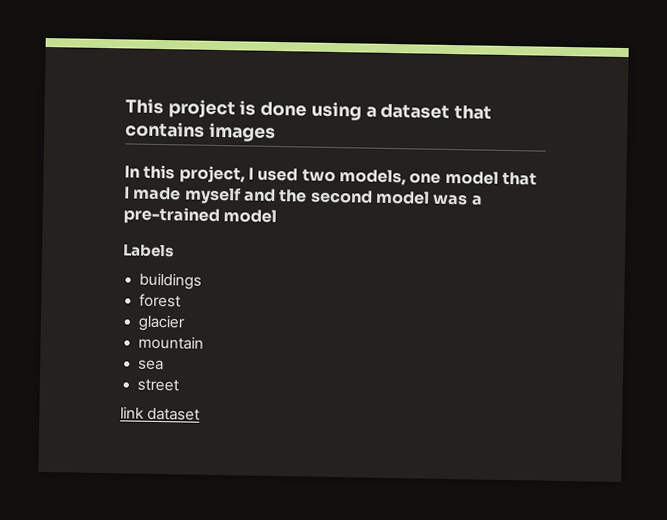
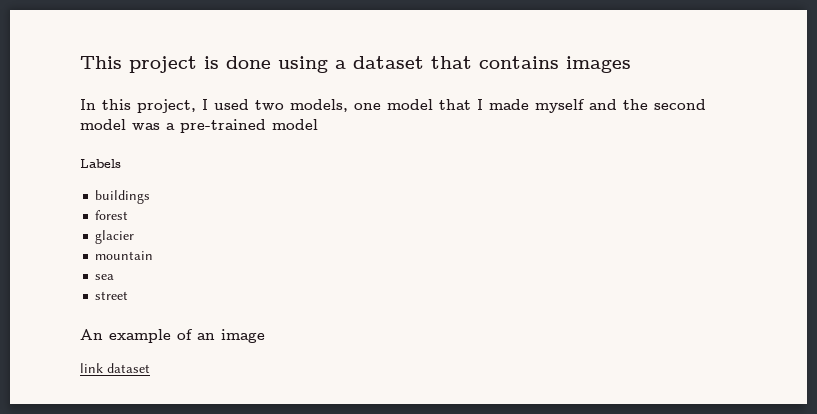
+ An example of an image

